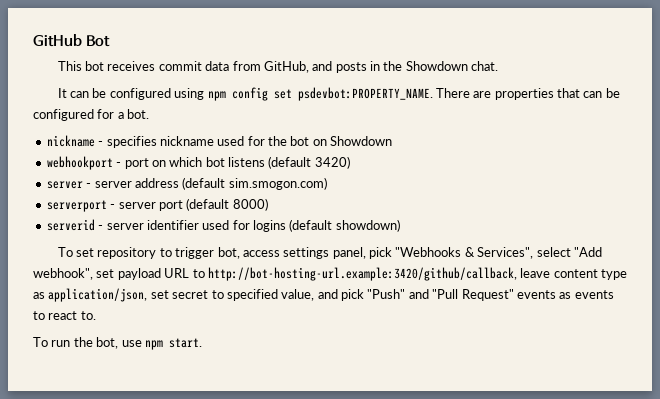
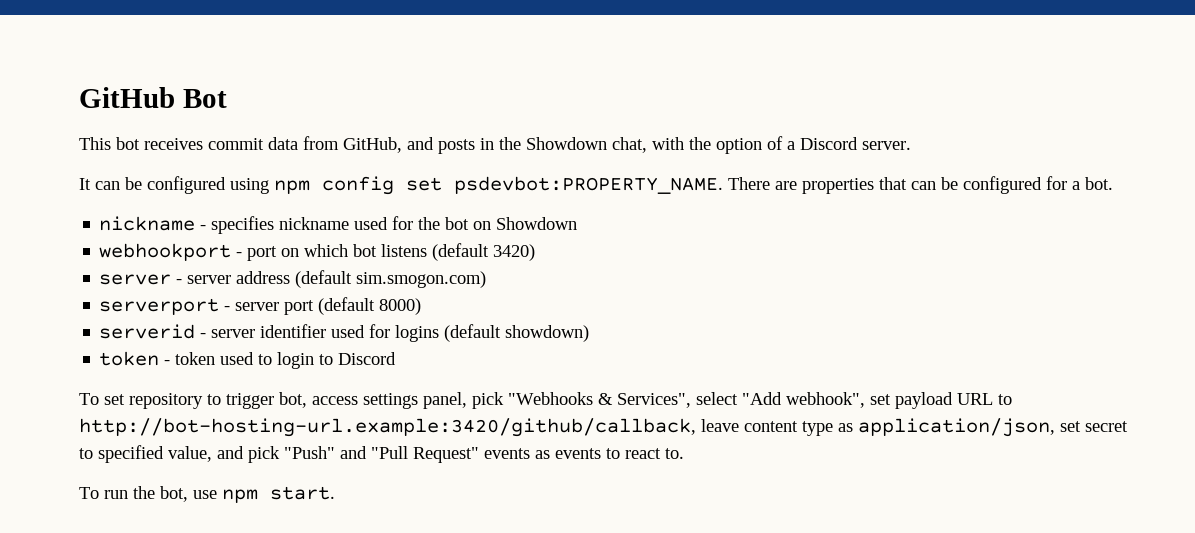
- This bot receives commit data from GitHub, and posts in the Showdown chat.
+ This bot receives commit data from GitHub, and posts in the Showdown chat, with the option of a Discord server.
+ token - token used to login to Discord

